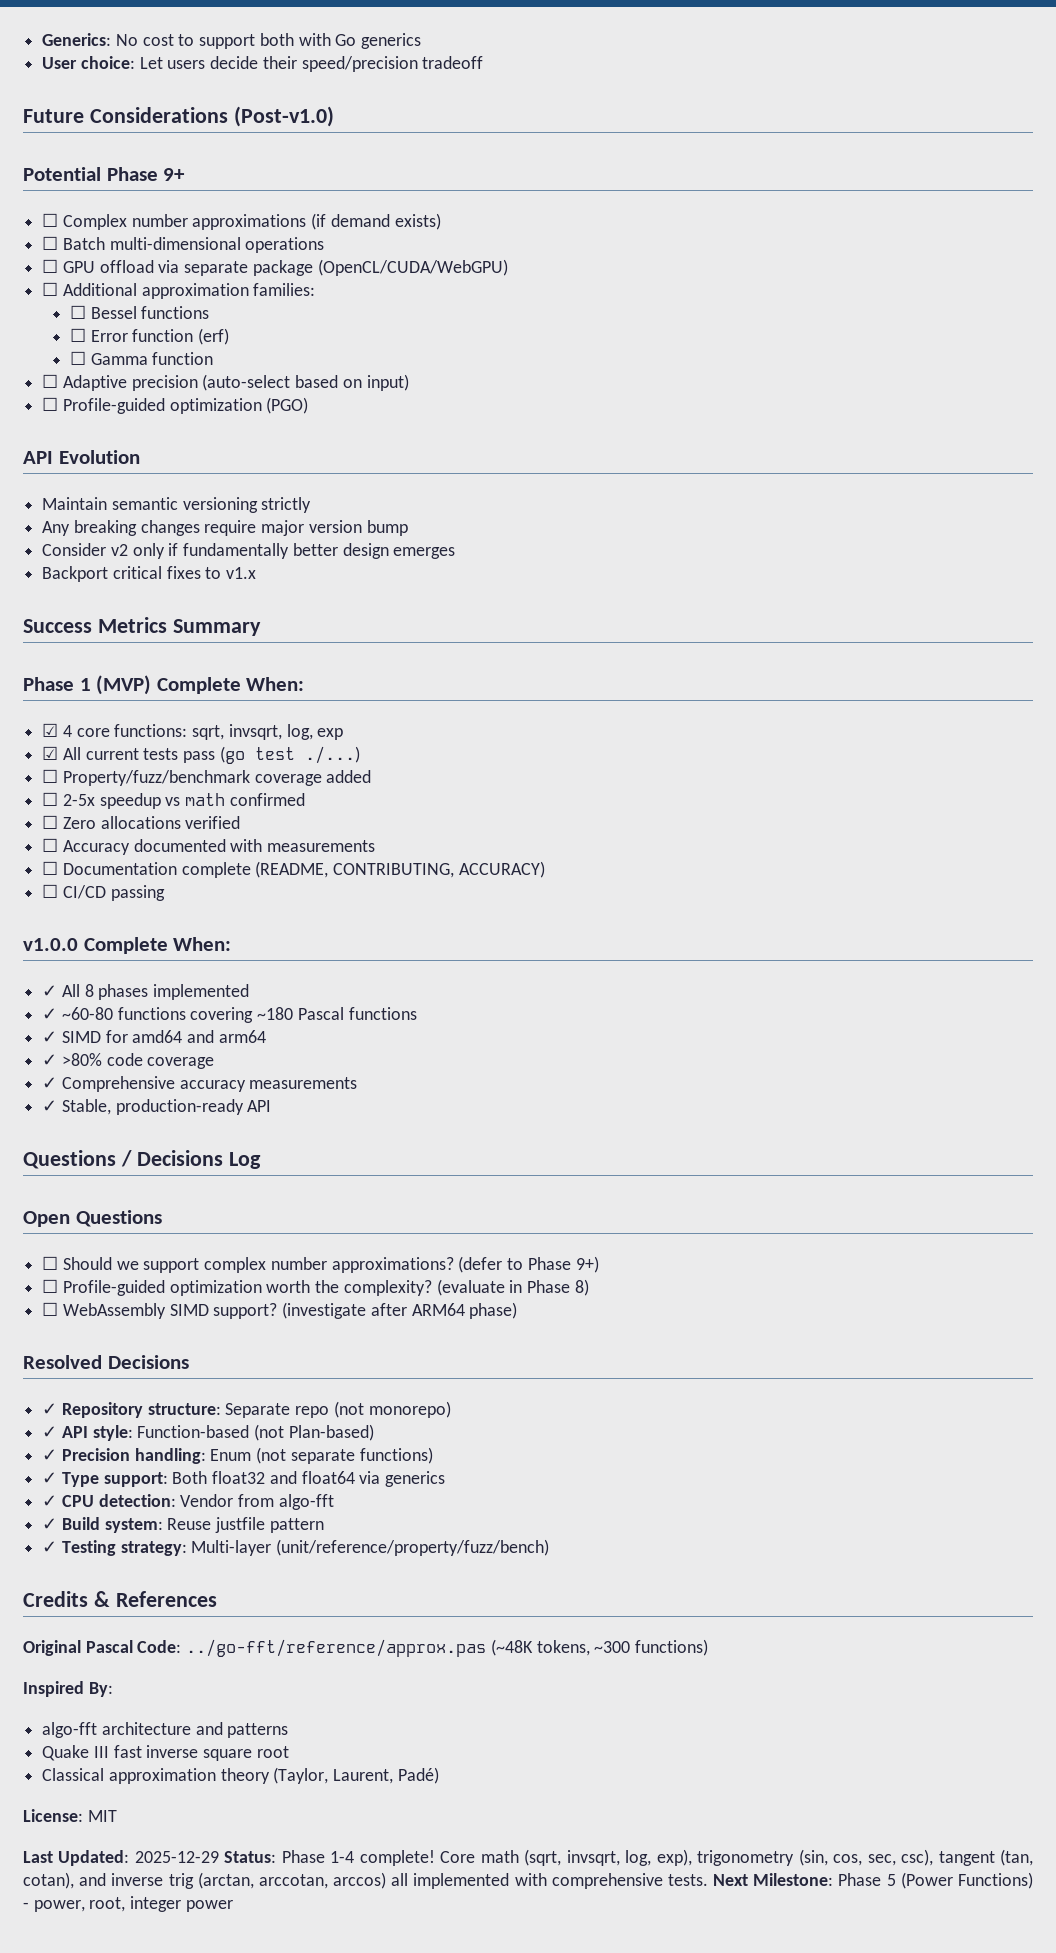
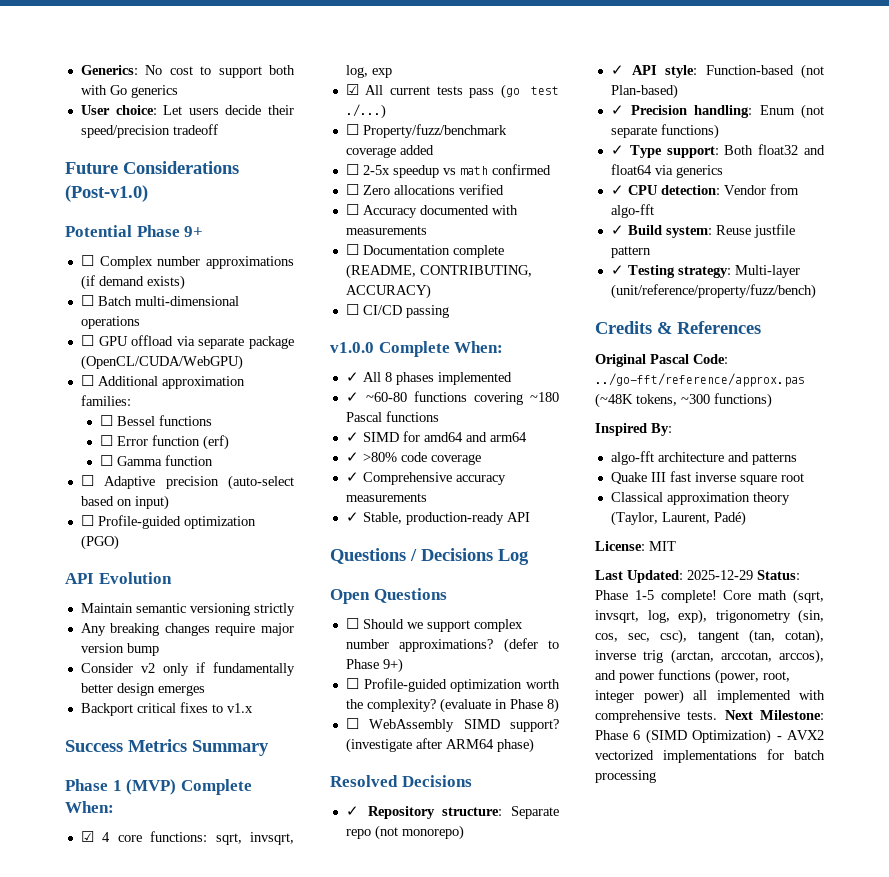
- Last Updated: 2025-12-29 Status: Phase 1-4 complete!
+ Last Updated: 2025-12-29 Status: Phase 1-5 complete!
- Core math (sqrt, invsqrt, log, exp), trigonometry (sin, cos, sec, csc), tangent (tan, cotan), and inverse trig (arctan, arccotan, arccos) all implemented with comprehensive tests.
+ Core math (sqrt, invsqrt, log, exp), trigonometry (sin, cos, sec, csc), tangent (tan, cotan), inverse trig (arctan, arccotan, arccos), and power functions (power, root, integer power) all implemented with comprehensive tests.
- Next Milestone: Phase 5 (Power Functions) - power, root, integer power
+ Next Milestone: Phase 6 (SIMD Optimization) - AVX2 vectorized implementations for batch processing

